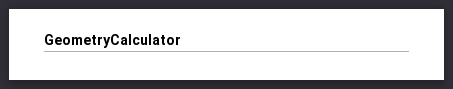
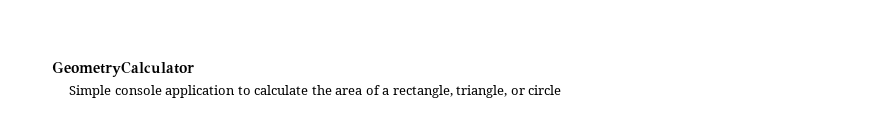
+ Simple console application to calculate the area of a rectangle, triangle, or circle

